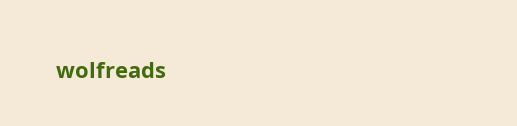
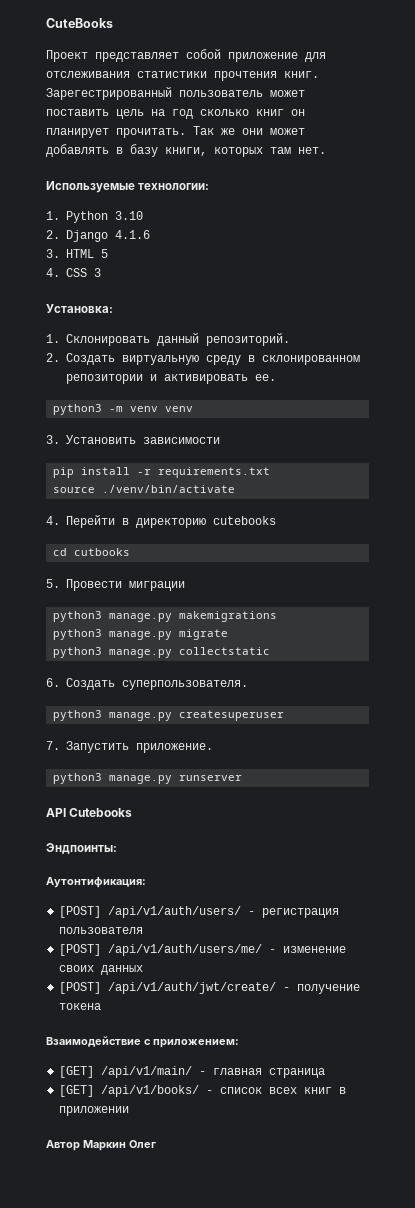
- wolfreads
+ CuteBooks
+ Проект представляет собой приложение для отслеживания статистики прочтения книг. Зарегестрированный пользователь может поставить цель на год сколько книг он планирует прочитать. Так же они может добавлять в базу книги, которых там нет.
+ Используемые технологии:
+ 1. Python 3.10
+ 2. Django 4.1.6
+ 3. HTML 5
+ 4. CSS 3
+ Установка:
+ 1. Склонировать данный репозиторий.
+ 2. Создать виртуальную среду в склонированном репозитории и активировать ее.
+ python3 -m venv venv
+ 3. Установить зависимости
+ pip install -r requirements.txt
+ source ./venv/bin/activate
+ 4. Перейти в директорию cutebooks
+ cd cutbooks
+ 5. Провести миграции
+ python3 manage.py makemigrations
+ python3 manage.py migrate
+ python3 manage.py collectstatic
+ 6. Создать суперпользователя.
+ python3 manage.py createsuperuser
+ 7. Запустить приложение.
+ python3 manage.py runserver
+ API Cutebooks
+ Эндпоинты:
+ Аутонтификация:
+ [POST] /api/v1/auth/users/ - регистрация пользователя
+ [POST] /api/v1/auth/users/me/ - изменение своих данных
+ [POST] /api/v1/auth/jwt/create/ - получение токена
+ Взаимодействие с приложением:
+ [GET] /api/v1/main/ - главная страница
+ [GET] /api/v1/books/ - список всех книг в приложении
+ Автор Маркин Олег

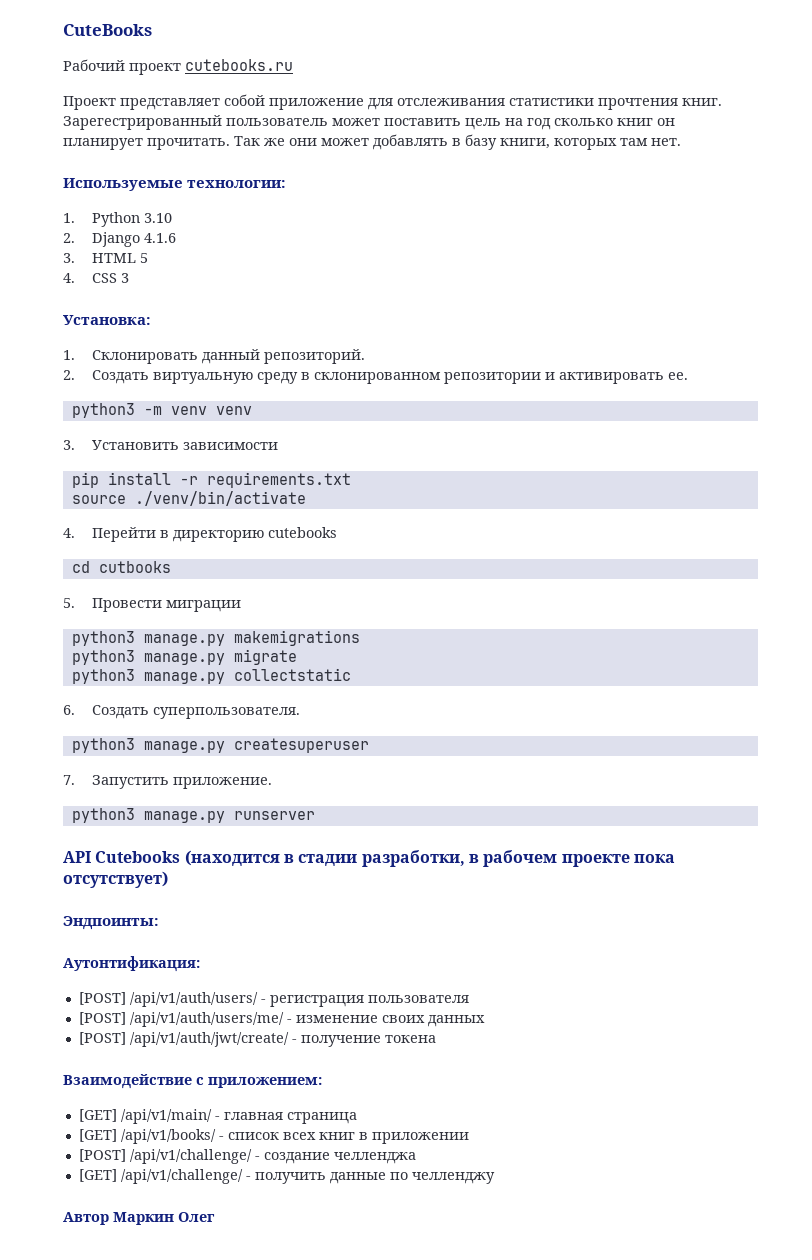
+ Рабочий проект cutebooks.ru
- API Cutebooks
+ API Cutebooks (находится в стадии разработки, в рабочем проекте пока отсутствует)
+ [POST] /api/v1/challenge/ - создание челленджа
+ [GET] /api/v1/challenge/ - получить данные по челленджу

